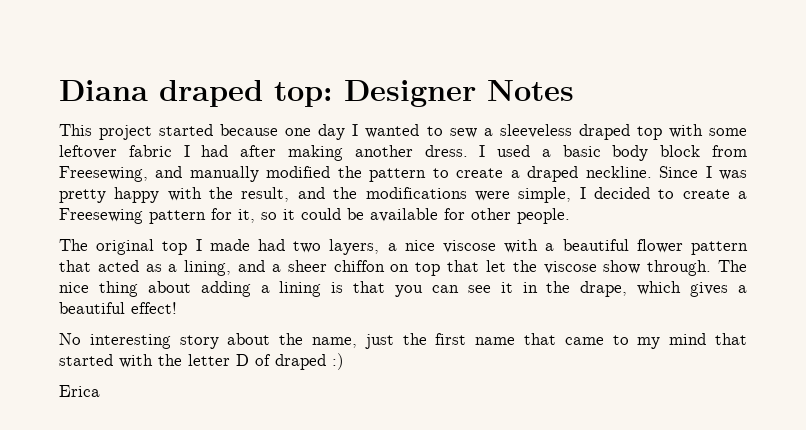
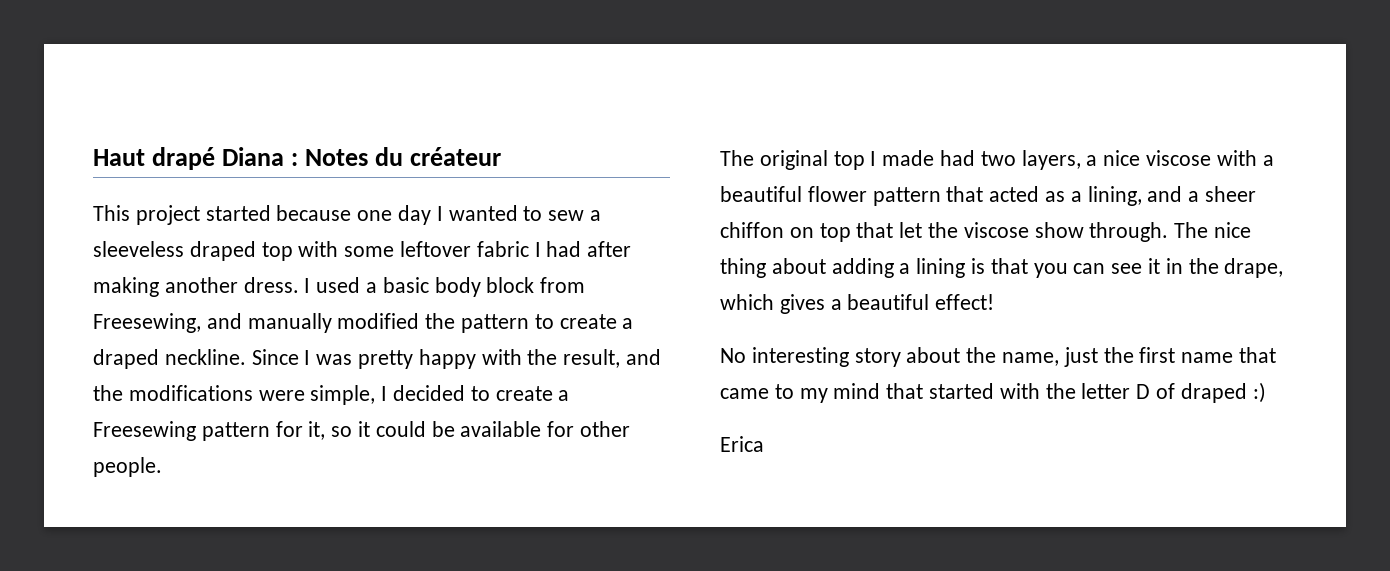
- Diana draped top: Designer Notes
+ Haut drapé Diana : Notes du créateur

